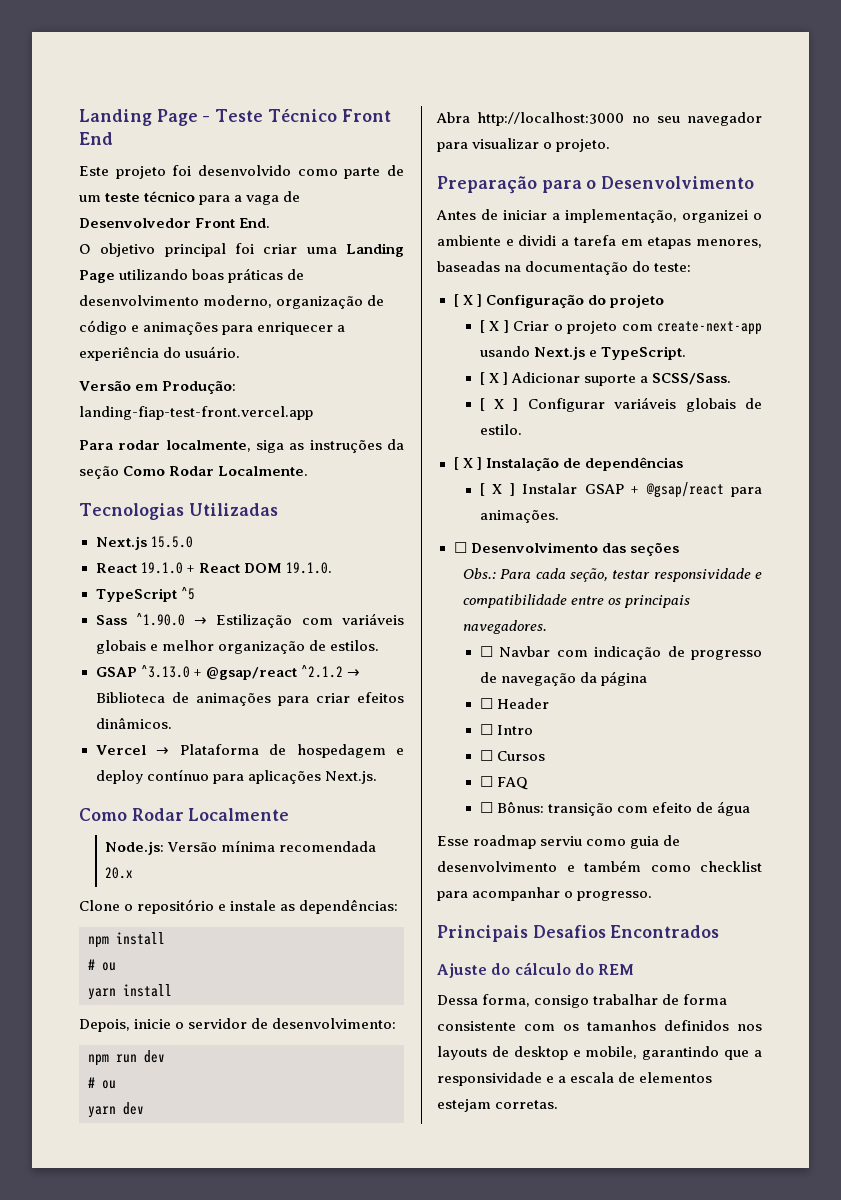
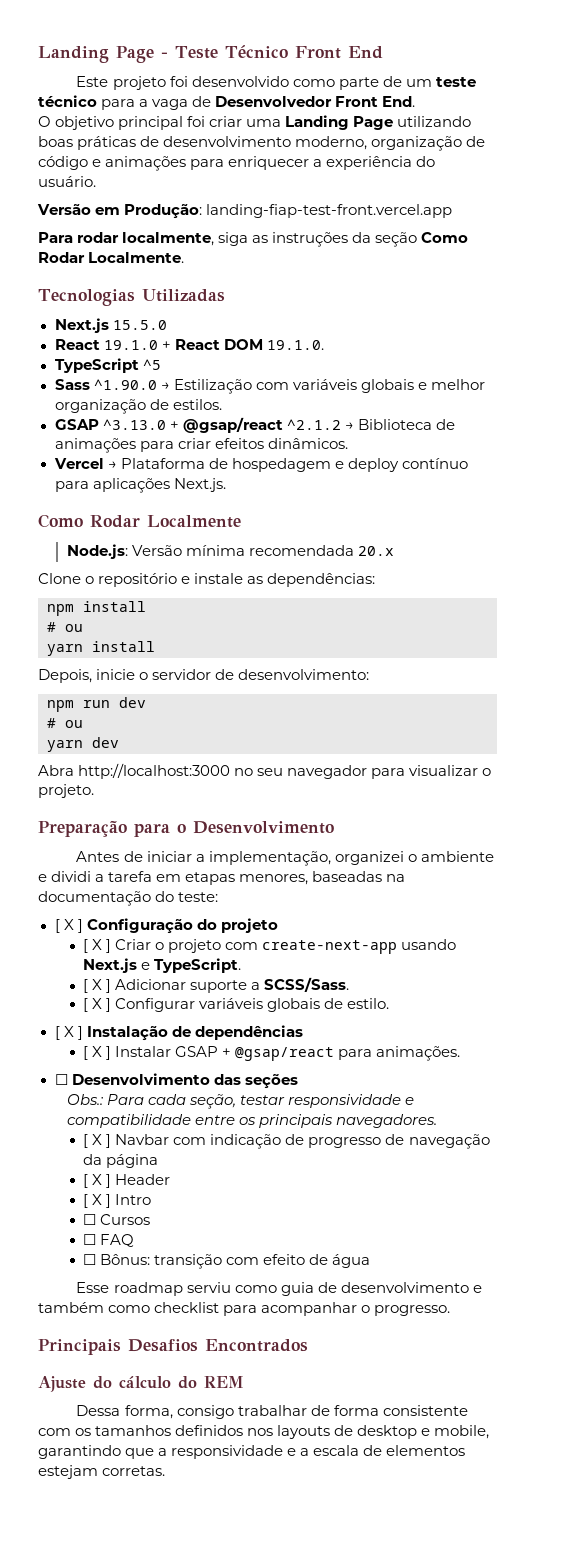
- ☐ Navbar com indicação de progresso de navegação da página
+ [ X ] Navbar com indicação de progresso de navegação da página
- ☐ Header
- ☐ Intro
+ [ X ] Header
+ [ X ] Intro

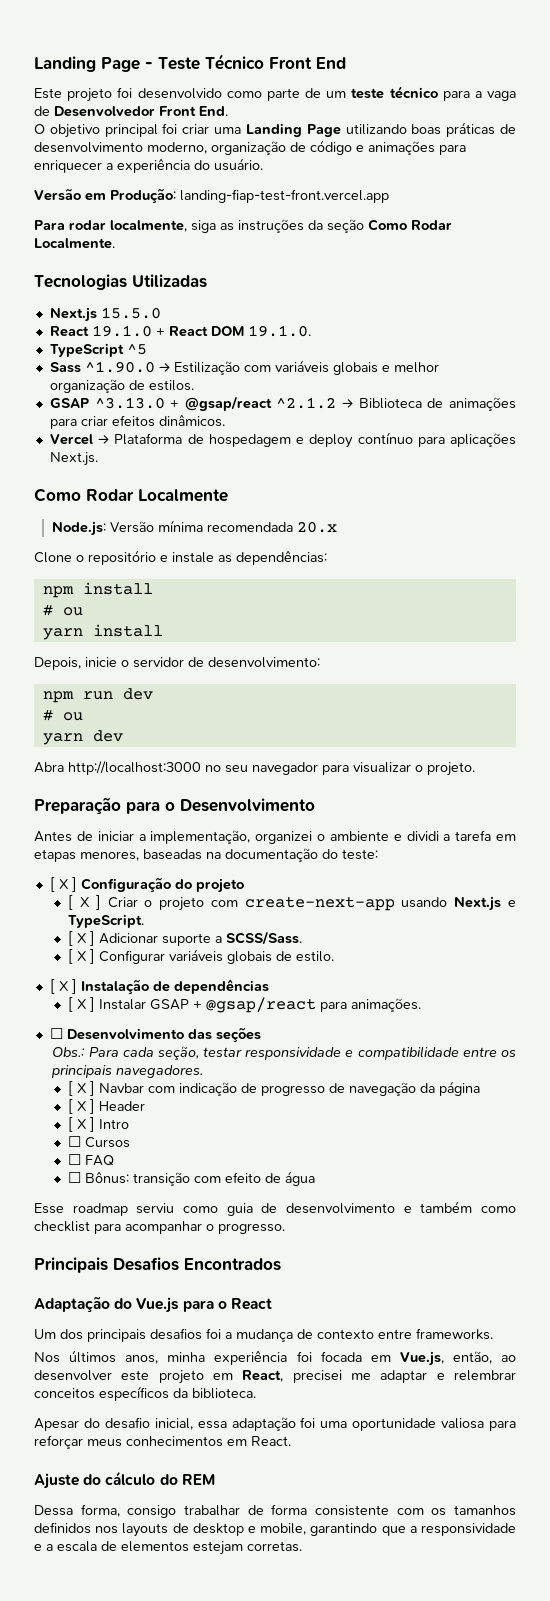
+ Adaptação do Vue.js para o React
+ Um dos principais desafios foi a mudança de contexto entre frameworks.
+ Nos últimos anos, minha experiência foi focada em Vue.js, então, ao desenvolver este projeto em React, precisei me adaptar e relembrar conceitos específicos da biblioteca.
+ Apesar do desafio inicial, essa adaptação foi uma oportunidade valiosa para reforçar meus conhecimentos em React.

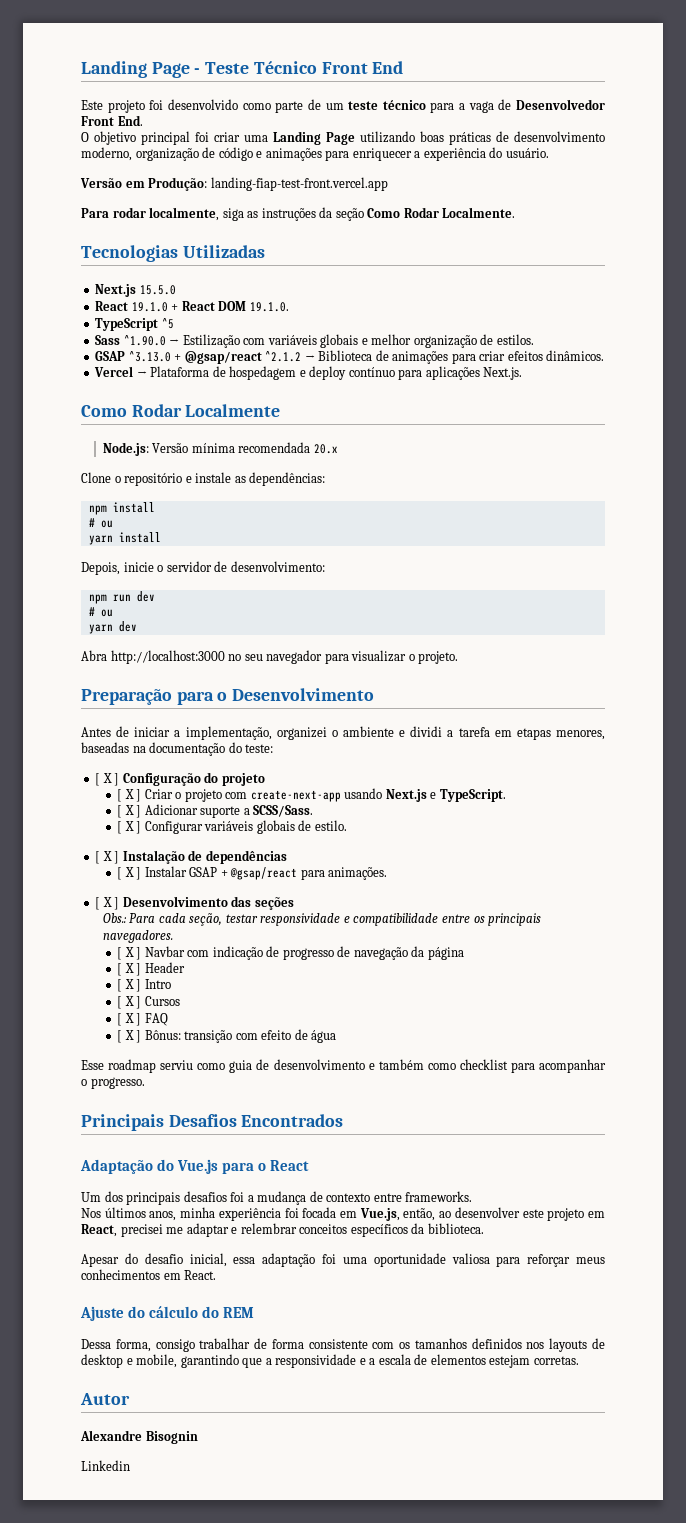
- ☐ Desenvolvimento das seções
+ [ X ] Desenvolvimento das seções
- ☐ Cursos
- ☐ FAQ
- ☐ Bônus: transição com efeito de água
+ [ X ] Cursos
+ [ X ] FAQ
+ [ X ] Bônus: transição com efeito de água
+ Autor
+ Alexandre Bisognin
+ Linkedin

